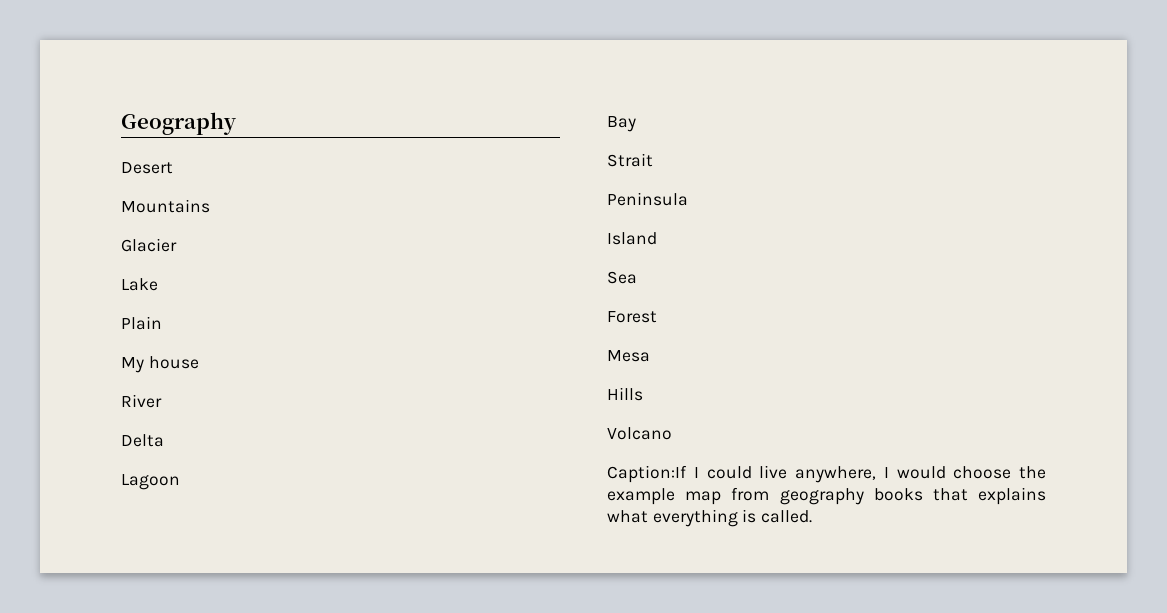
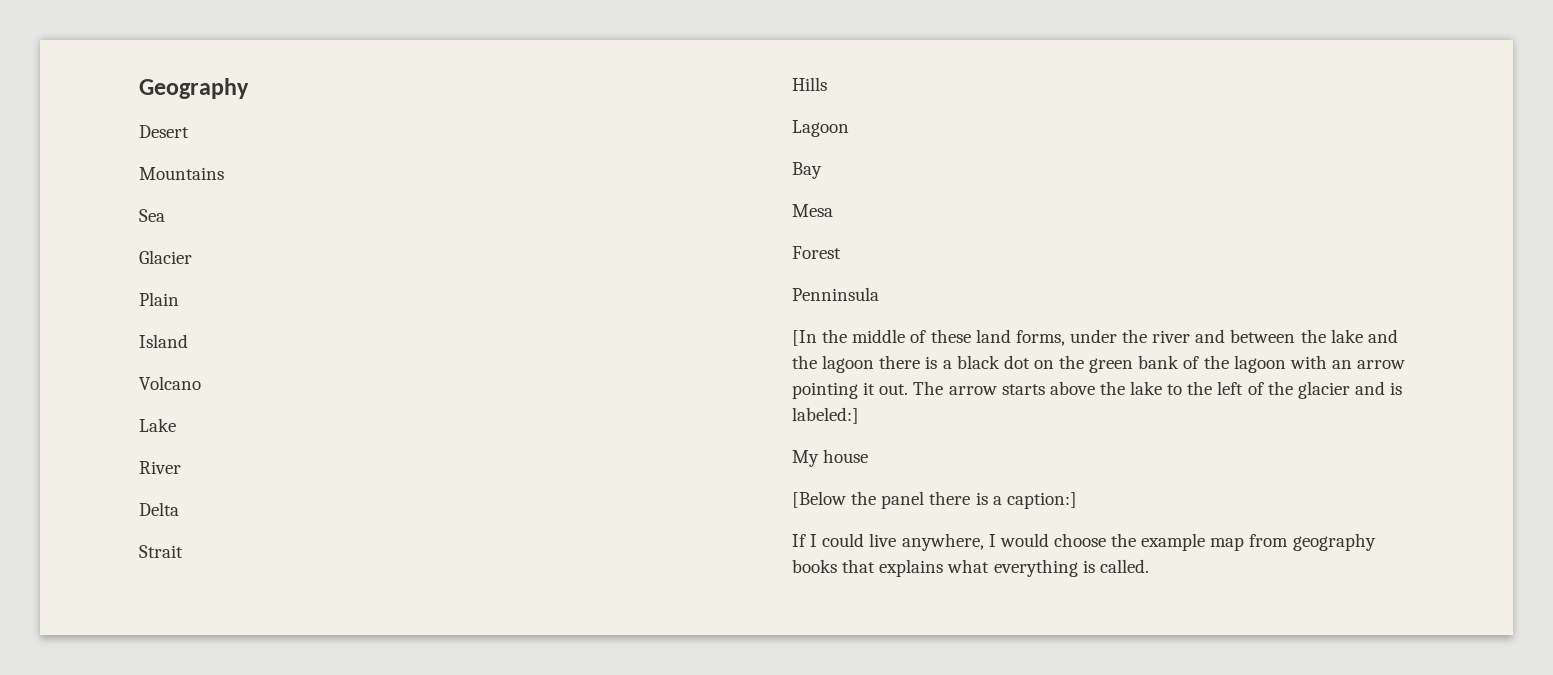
+ Sea
- Lake
- My house
+ Island
+ Volcano
+ Lake
+ Strait
+ Hills
- Strait
- Peninsula
- Island
- Sea
+ Mesa
  Forest
- Mesa
- Hills
- Volcano
- Caption:If I could live anywhere, I would choose the example map from geography books that explains what everything is called.
+ Penninsula
+ [In the middle of these land forms, under the river and between the lake and the lagoon there is a black dot on the green bank of the lagoon with an arrow pointing it out. The arrow starts above the lake to the left of the glacier and is labeled:]
+ My house
+ [Below the panel there is a caption:]
+ If I could live anywhere, I would choose the example map from geography books that explains what everything is called.

